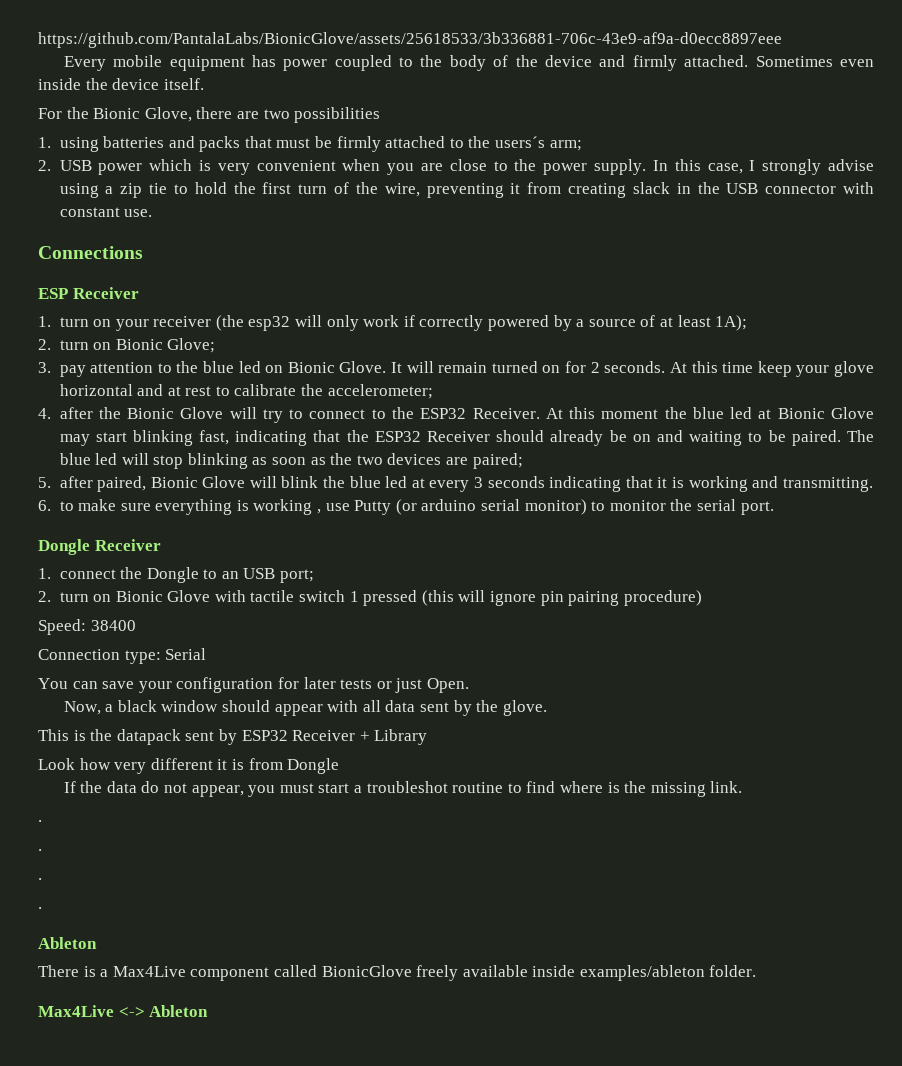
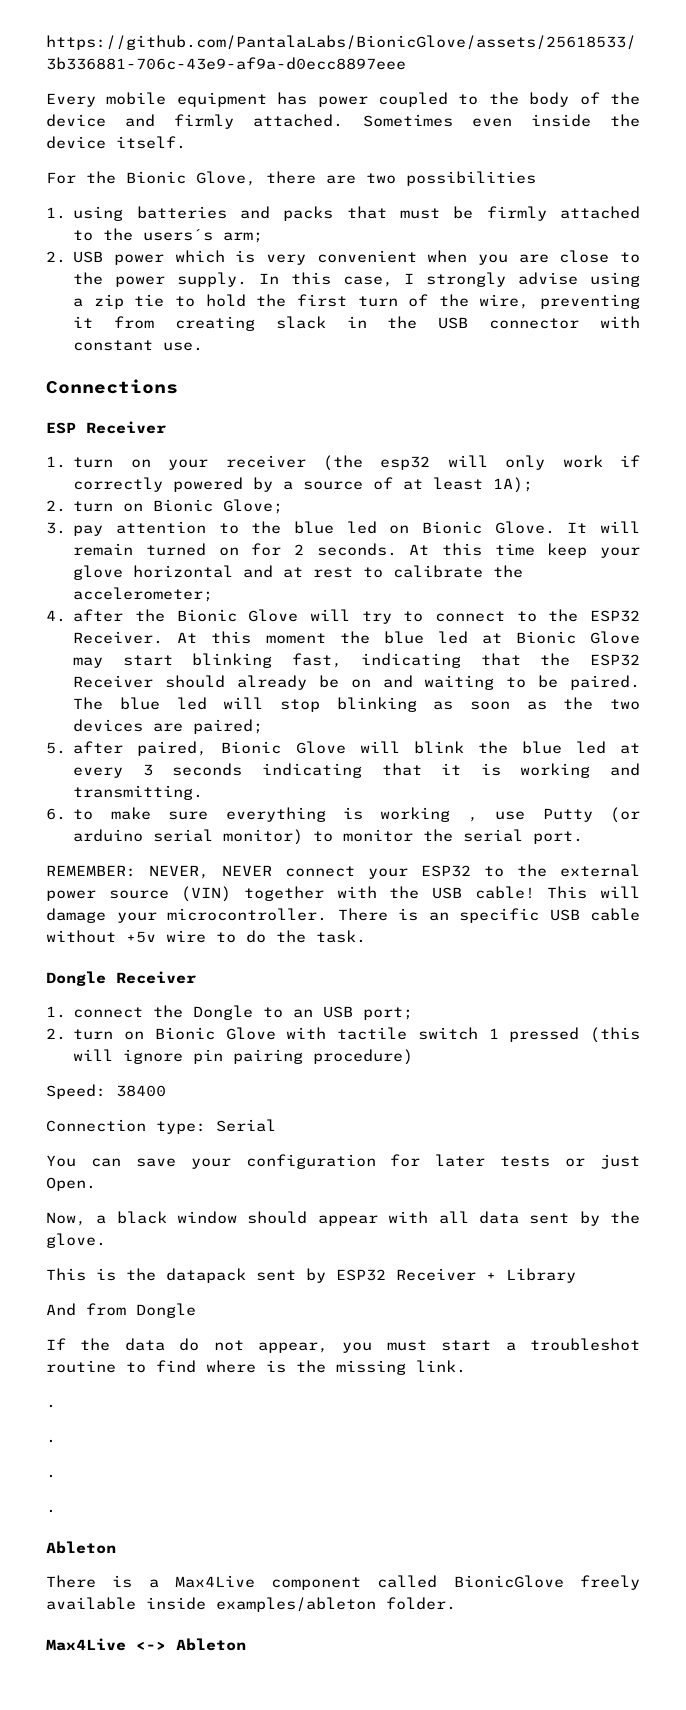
+ REMEMBER: NEVER, NEVER connect your ESP32 to the external power source (VIN) together with the USB cable! This will damage your microcontroller. There is an specific USB cable without +5v wire to do the task.
- Look how very different it is from Dongle
+ And from Dongle

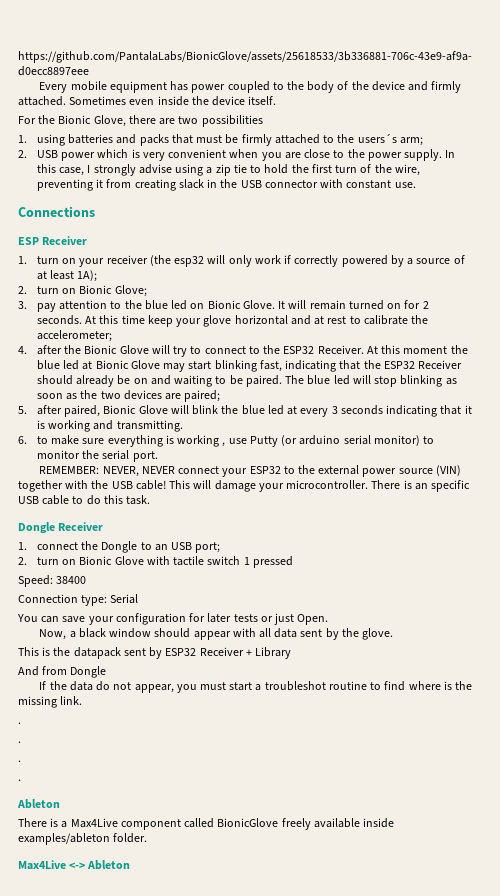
- There is an specific USB cable without +5v wire to do the task.
+ There is an specific USB cable to do this task.
- 2. turn on Bionic Glove with tactile switch 1 pressed (this will ignore pin pairing procedure)
+ 2. turn on Bionic Glove with tactile switch 1 pressed

